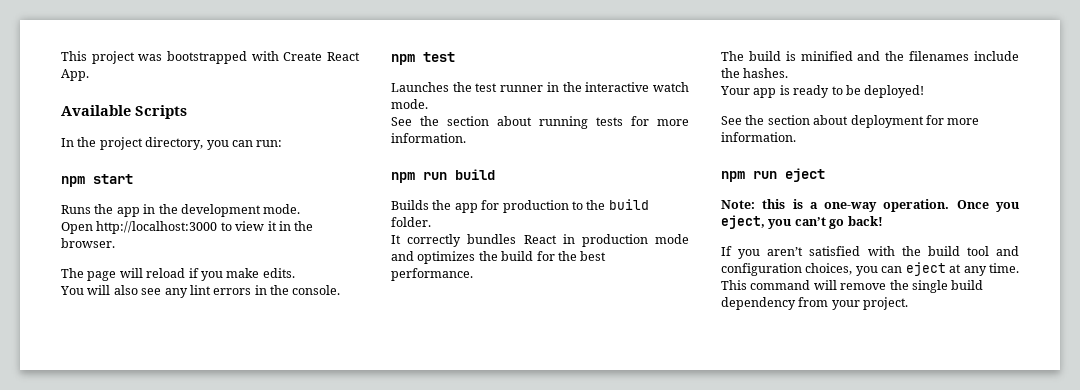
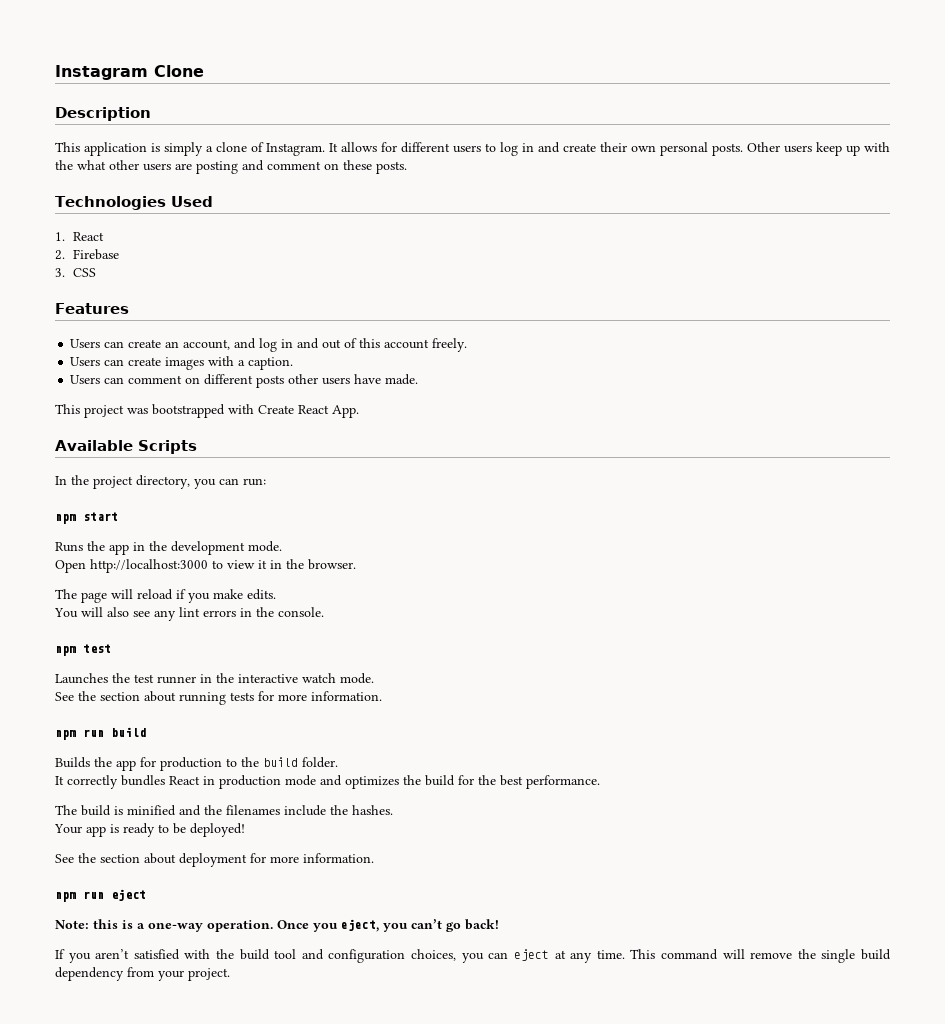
+ Instagram Clone
+ Description
+ This application is simply a clone of Instagram. It allows for different users to log in and create their own personal posts. Other users keep up with the what other users are posting and comment on these posts.
+ Technologies Used
+ 1. React
+ 2. Firebase
+ 3. CSS
+ Features
+ Users can create an account, and log in and out of this account freely.
+ Users can create images with a caption.
+ Users can comment on different posts other users have made.

